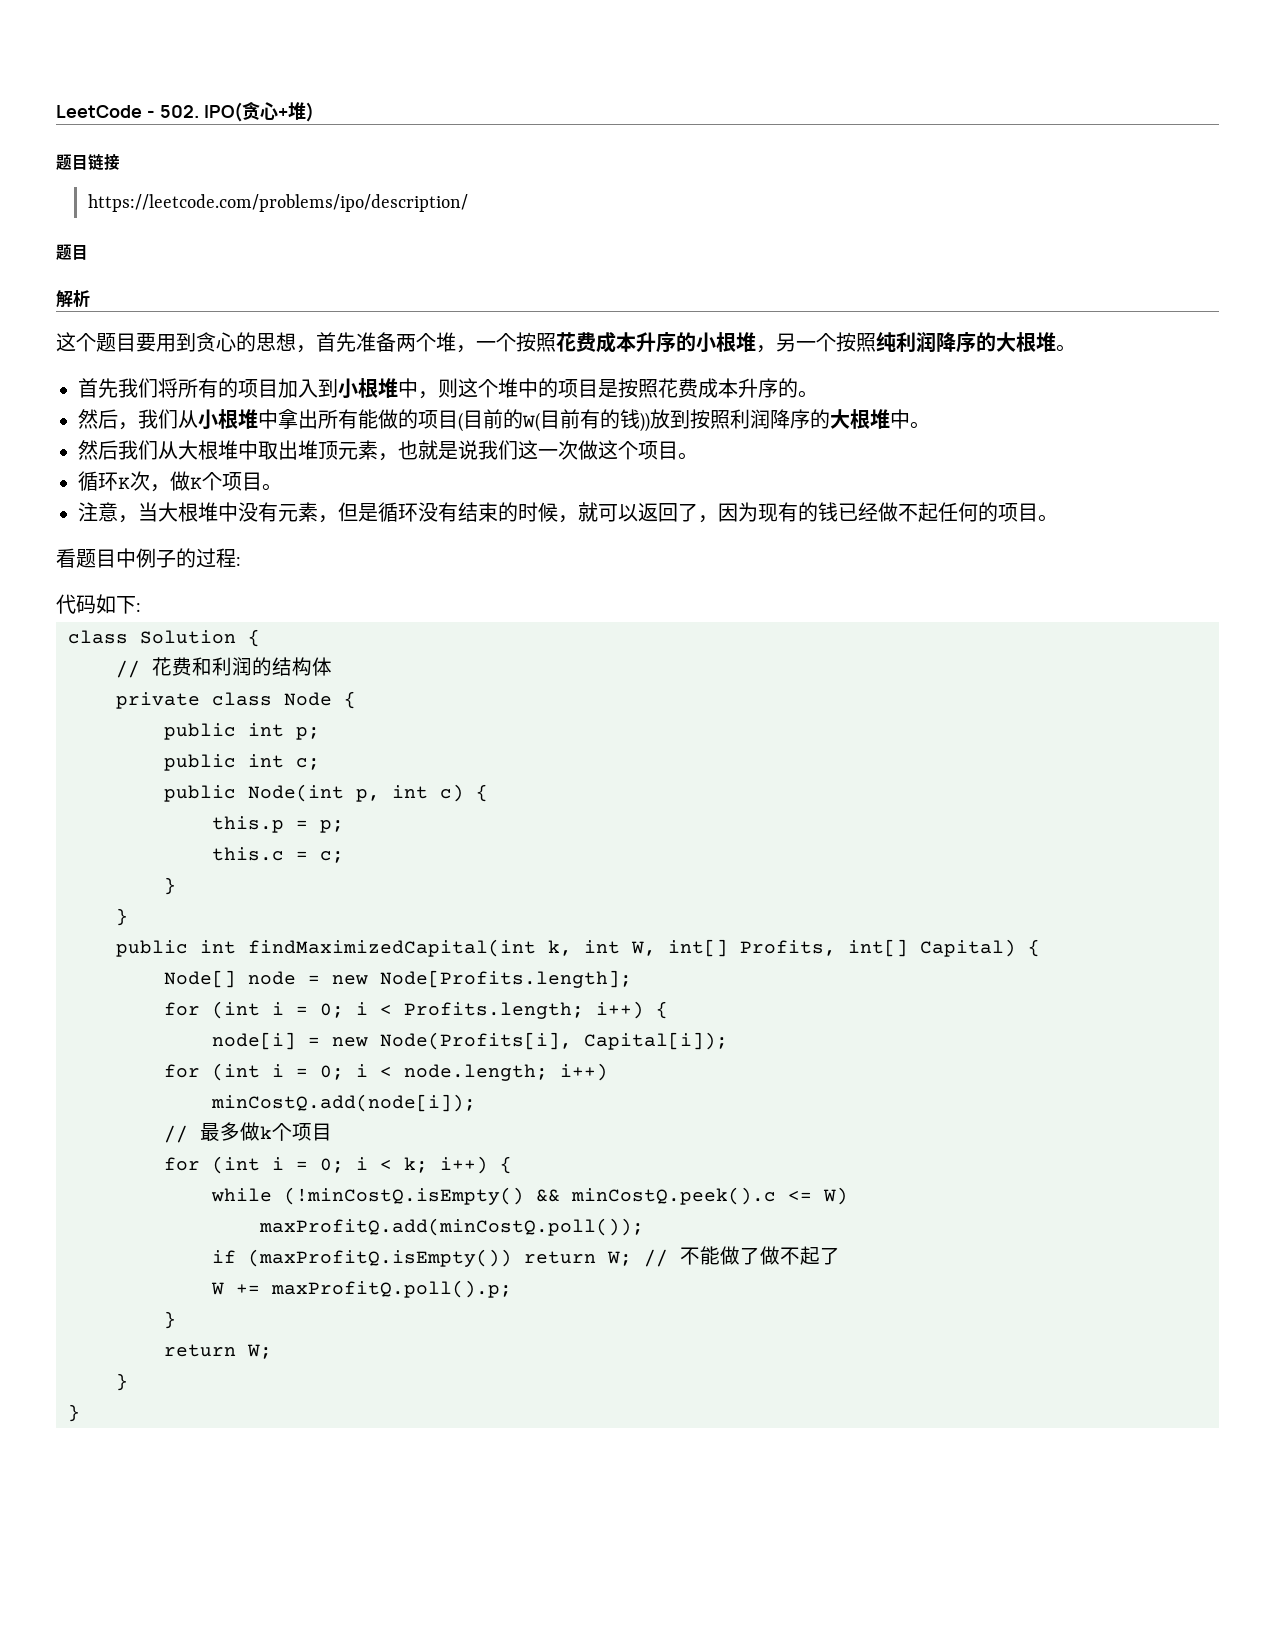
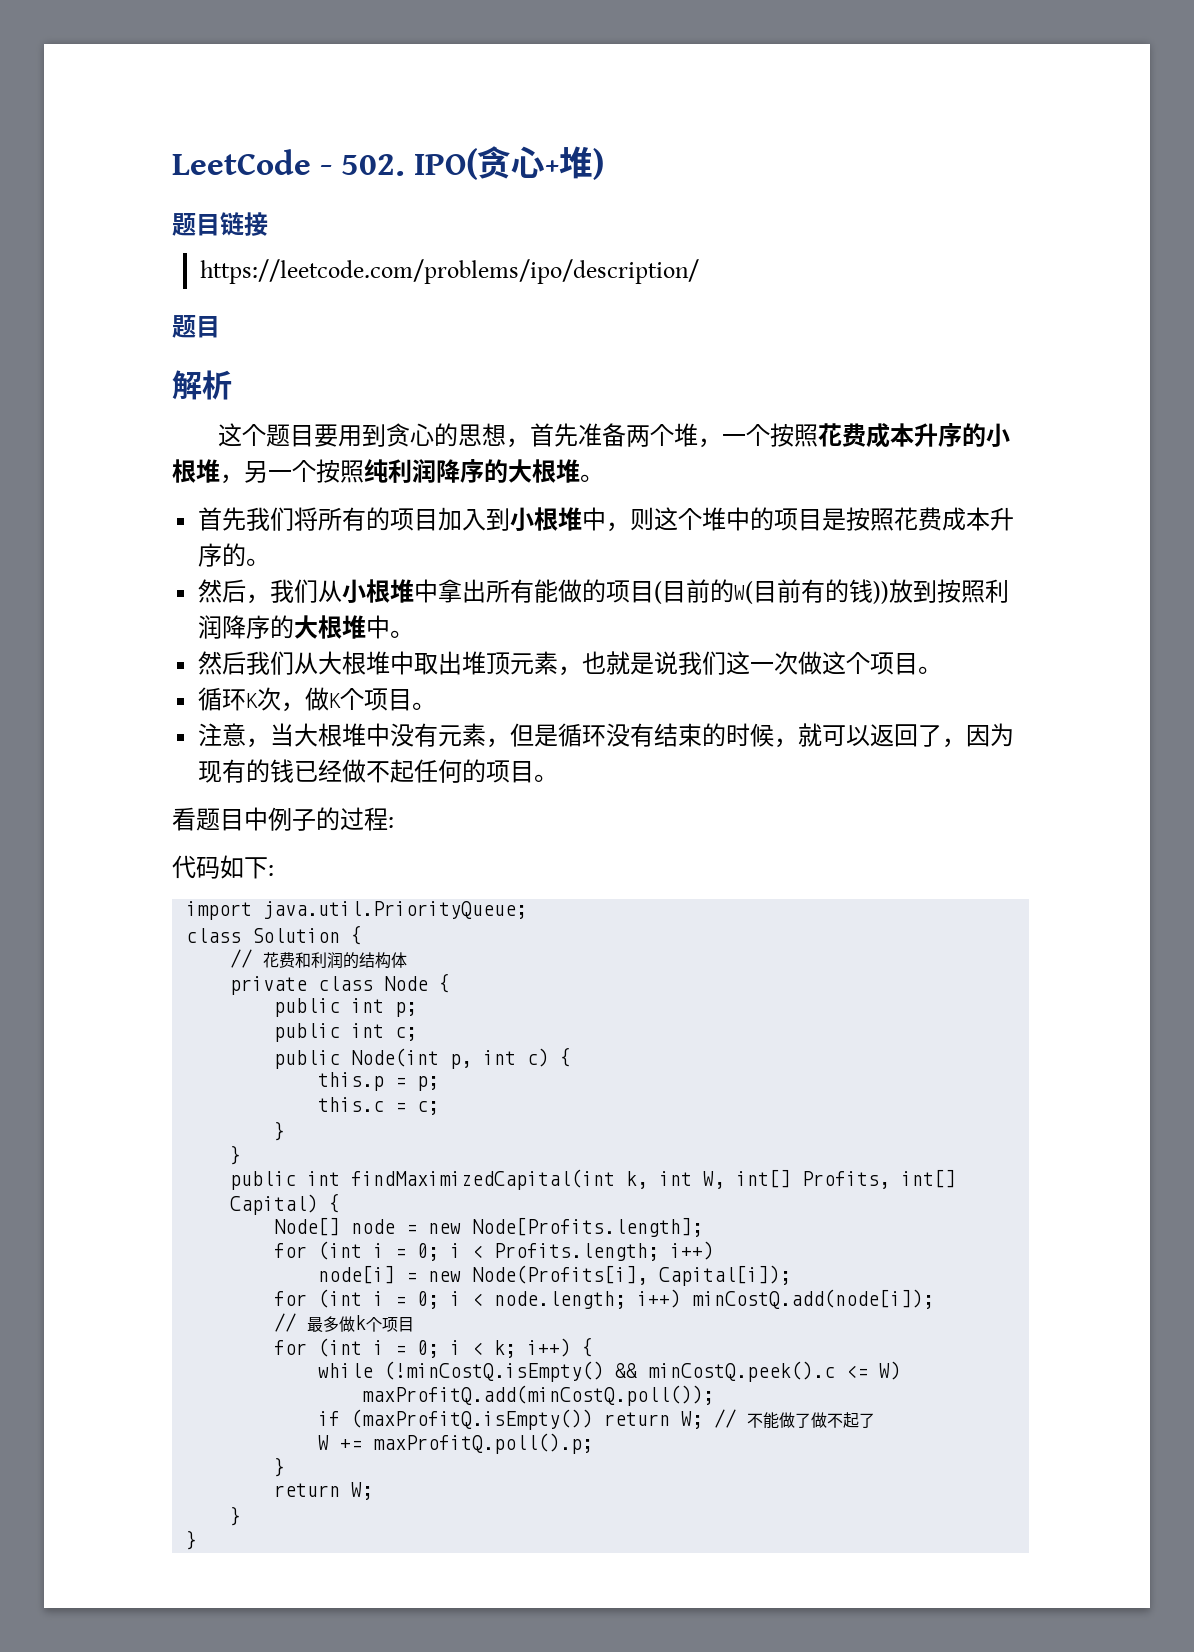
+ import java.util.PriorityQueue;
- for (int i = 0; i < Profits.length; i++) {
+ for (int i = 0; i < Profits.length; i++)
- for (int i = 0; i < node.length; i++)
- minCostQ.add(node[i]);
+ for (int i = 0; i < node.length; i++) minCostQ.add(node[i]);

